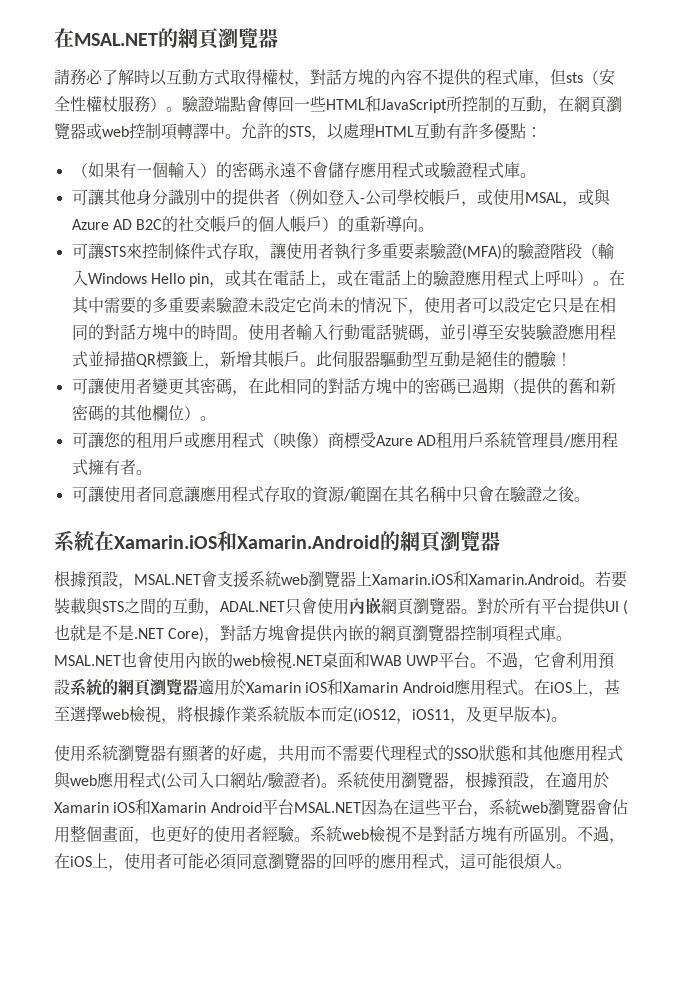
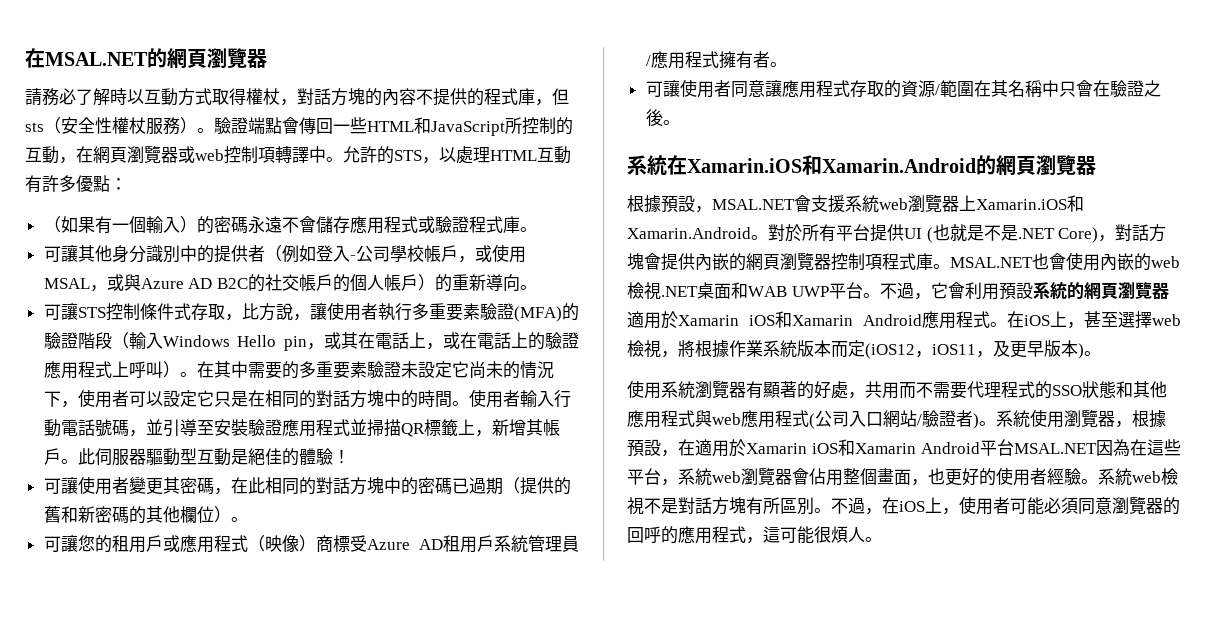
- 可讓STS來控制條件式存取，讓使用者執行多重要素驗證(MFA)的驗證階段（輸入Windows Hello pin，或其在電話上，或在電話上的驗證應用程式上呼叫）。
+ 可讓STS控制條件式存取，比方說，讓使用者執行多重要素驗證(MFA)的驗證階段（輸入Windows Hello pin，或其在電話上，或在電話上的驗證應用程式上呼叫）。
- 若要裝載與STS之間的互動，ADAL.NET只會使用內嵌網頁瀏覽器。

